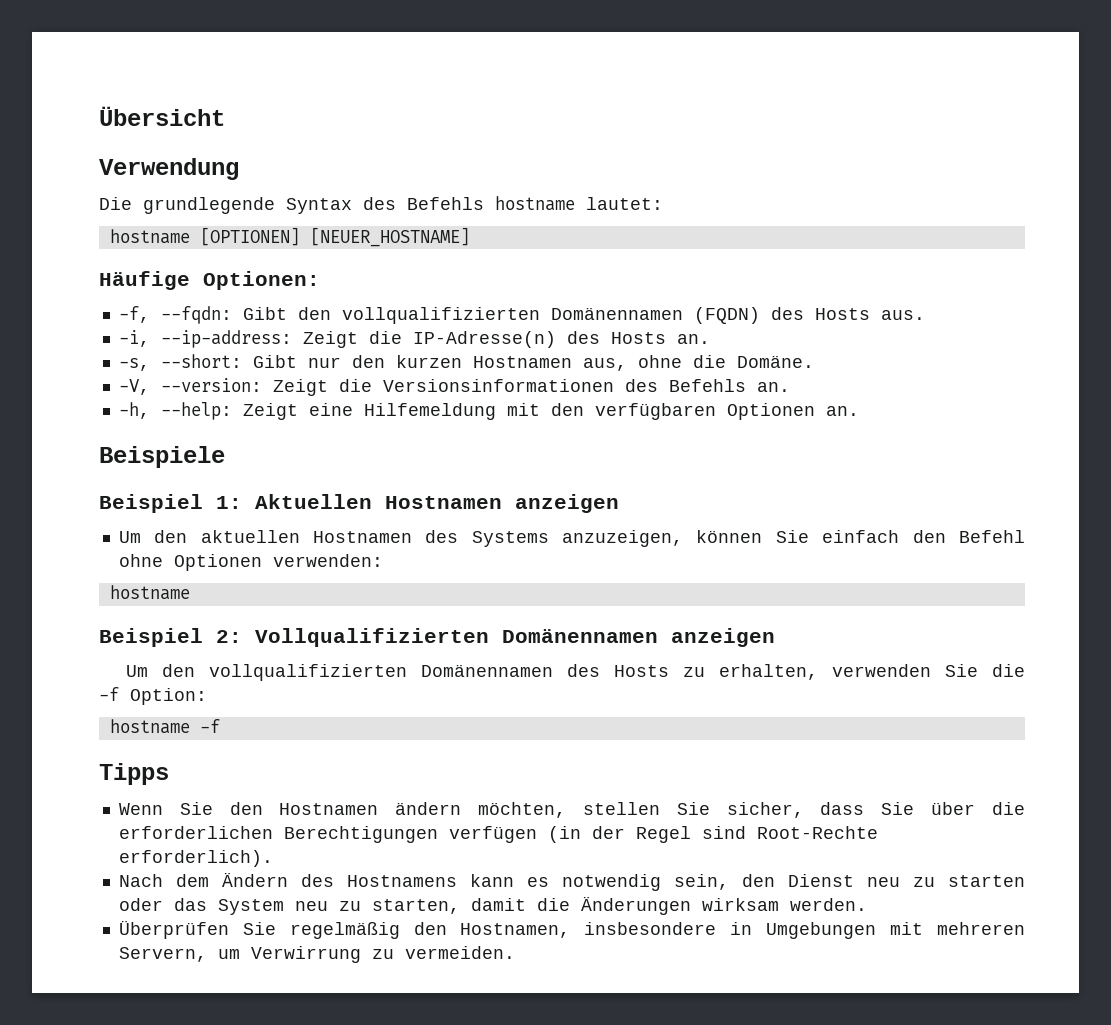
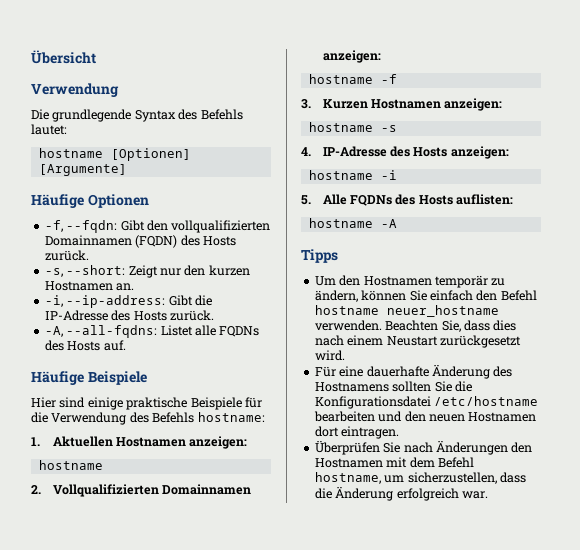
- Die grundlegende Syntax des Befehls hostname lautet:
+ Die grundlegende Syntax des Befehls lautet:
- hostname [OPTIONEN] [NEUER_HOSTNAME]
- Häufige Optionen:
+ hostname [Optionen] [Argumente]
+ Häufige Optionen
- -f, --fqdn: Gibt den vollqualifizierten Domänennamen (FQDN) des Hosts aus.
- -i, --ip-address: Zeigt die IP-Adresse(n) des Hosts an.
+ -f, --fqdn: Gibt den vollqualifizierten Domainnamen (FQDN) des Hosts zurück.
- -s, --short: Gibt nur den kurzen Hostnamen aus, ohne die Domäne.
- -V, --version: Zeigt die Versionsinformationen des Befehls an.
- -h, --help: Zeigt eine Hilfemeldung mit den verfügbaren Optionen an.
- Beispiele
- Beispiel 1: Aktuellen Hostnamen anzeigen
- Um den aktuellen Hostnamen des Systems anzuzeigen, können Sie einfach den Befehl ohne Optionen verwenden:
+ -s, --short: Zeigt nur den kurzen Hostnamen an.
+ -i, --ip-address: Gibt die IP-Adresse des Hosts zurück.
+ -A, --all-fqdns: Listet alle FQDNs des Hosts auf.
+ Häufige Beispiele
+ Hier sind einige praktische Beispiele für die Verwendung des Befehls hostname:
+ 1. Aktuellen Hostnamen anzeigen:
  hostname
- Beispiel 2: Vollqualifizierten Domänennamen anzeigen
- Um den vollqualifizierten Domänennamen des Hosts zu erhalten, verwenden Sie die -f Option:
+ 2. Vollqualifizierten Domainnamen anzeigen:
  hostname -f
+ 3. Kurzen Hostnamen anzeigen:
+ hostname -s
+ 4. IP-Adresse des Hosts anzeigen:
+ hostname -i
+ 5. Alle FQDNs des Hosts auflisten:
+ hostname -A
  Tipps
- Wenn Sie den Hostnamen ändern möchten, stellen Sie sicher, dass Sie über die erforderlichen Berechtigungen verfügen (in der Regel sind Root-Rechte erforderlich).
- Nach dem Ändern des Hostnamens kann es notwendig sein, den Dienst neu zu starten oder das System neu zu starten, damit die Änderungen wirksam werden.
- Überprüfen Sie regelmäßig den Hostnamen, insbesondere in Umgebungen mit mehreren Servern, um Verwirrung zu vermeiden.
+ Um den Hostnamen temporär zu ändern, können Sie einfach den Befehl hostname neuer_hostname verwenden. Beachten Sie, dass dies nach einem Neustart zurückgesetzt wird.
+ Für eine dauerhafte Änderung des Hostnamens sollten Sie die Konfigurationsdatei /etc/hostname bearbeiten und den neuen Hostnamen dort eintragen.
+ Überprüfen Sie nach Änderungen den Hostnamen mit dem Befehl hostname, um sicherzustellen, dass die Änderung erfolgreich war.

